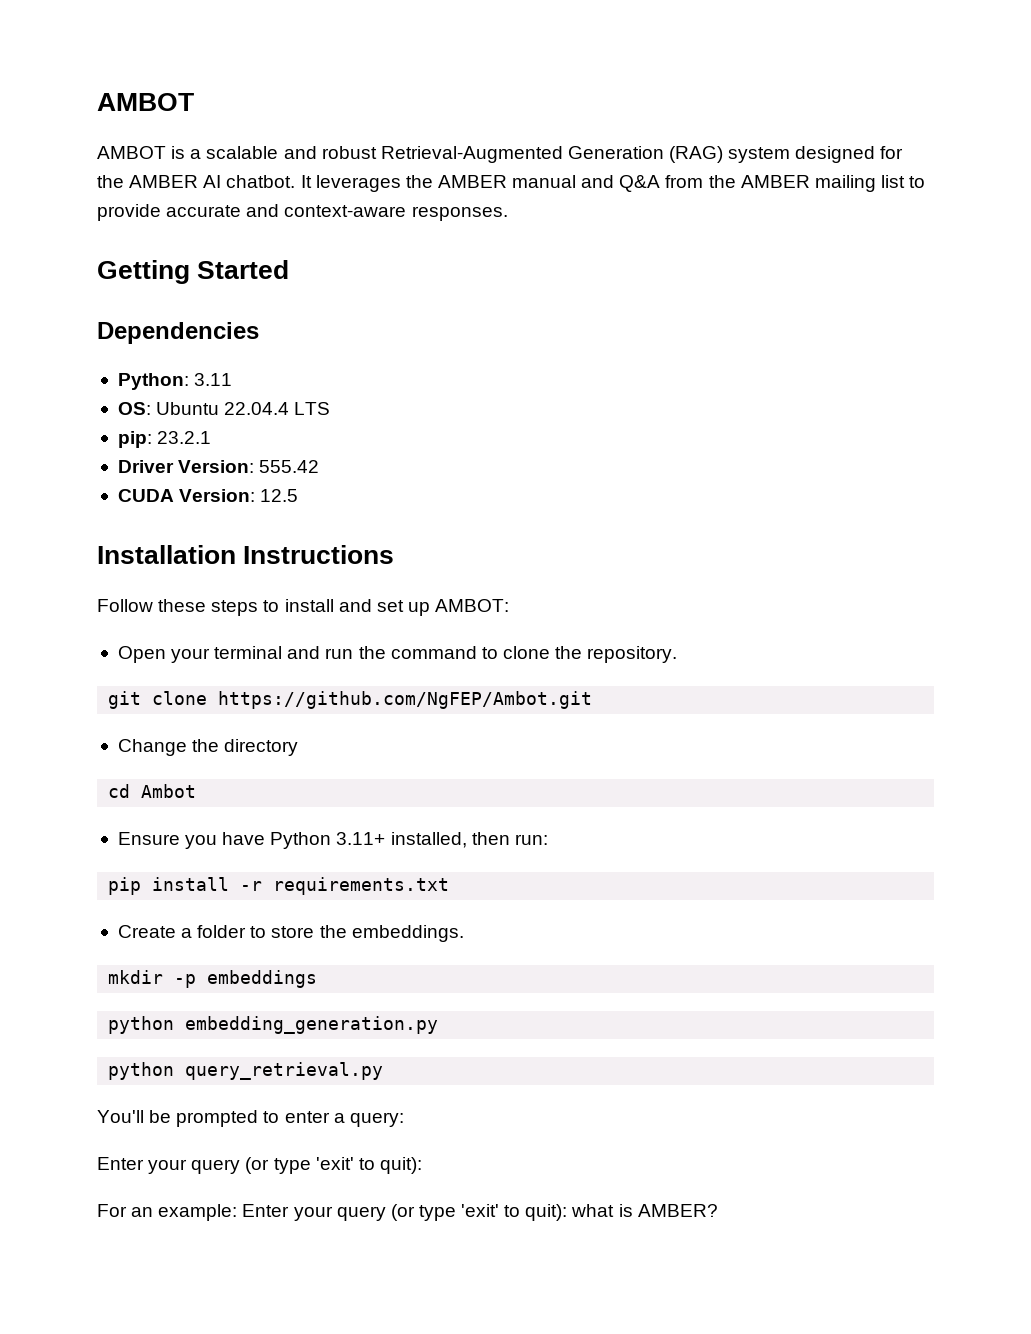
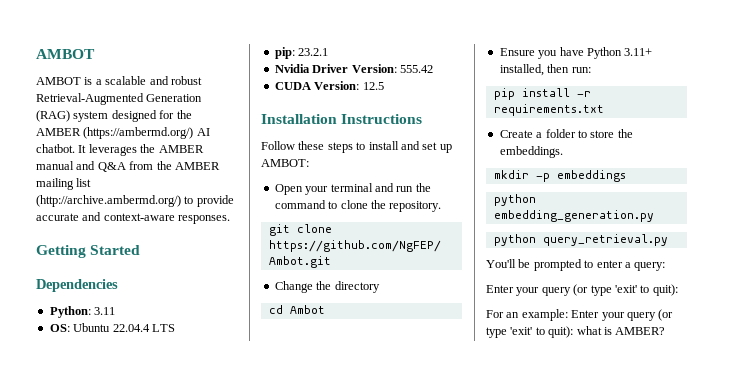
- AMBOT is a scalable and robust Retrieval-Augmented Generation (RAG) system designed for the AMBER AI chatbot.
+ AMBOT is a scalable and robust Retrieval-Augmented Generation (RAG) system designed for the AMBER (https://ambermd.org/) AI chatbot.
- It leverages the AMBER manual and Q&A from the AMBER mailing list to provide accurate and context-aware responses.
+ It leverages the AMBER manual and Q&A from the AMBER mailing list (http://archive.ambermd.org/) to provide accurate and context-aware responses.
- Driver Version: 555.42
+ Nvidia Driver Version: 555.42

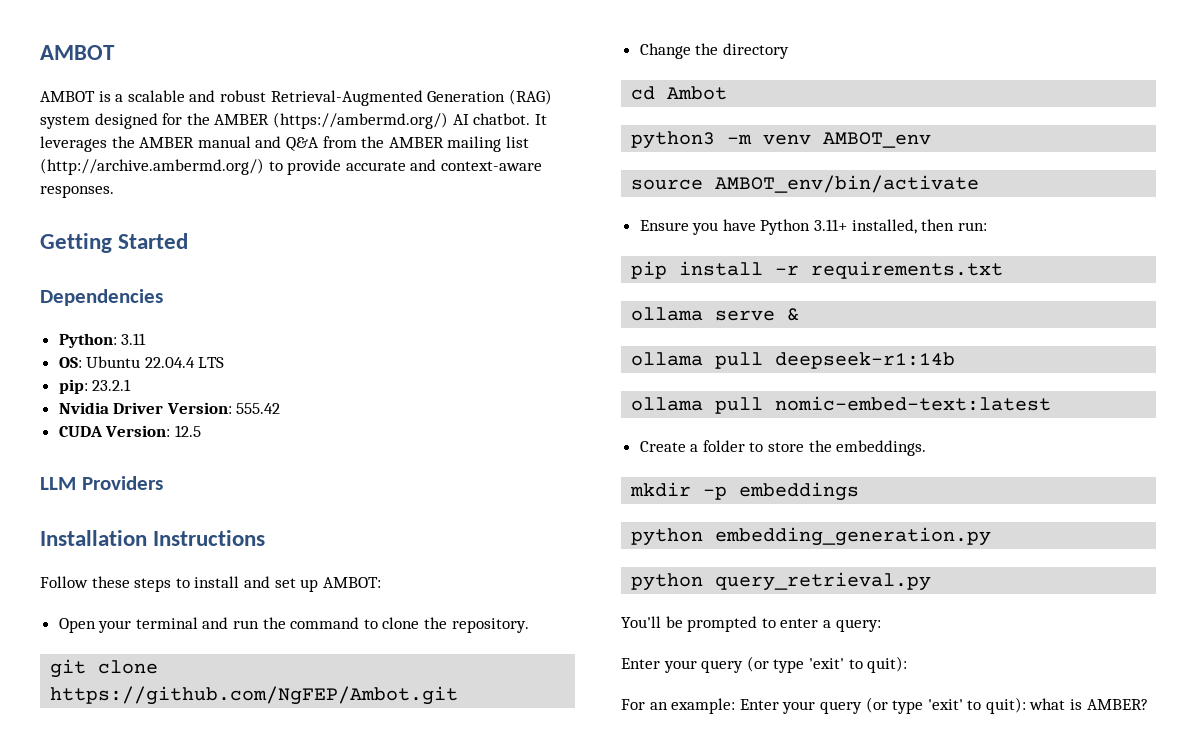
+ LLM Providers
+ python3 -m venv AMBOT_env
+ source AMBOT_env/bin/activate
+ ollama serve &
+ ollama pull deepseek-r1:14b
+ ollama pull nomic-embed-text:latest

